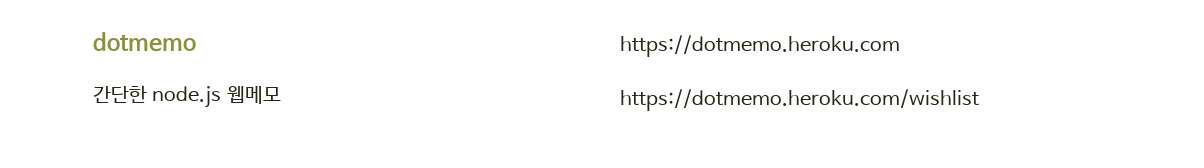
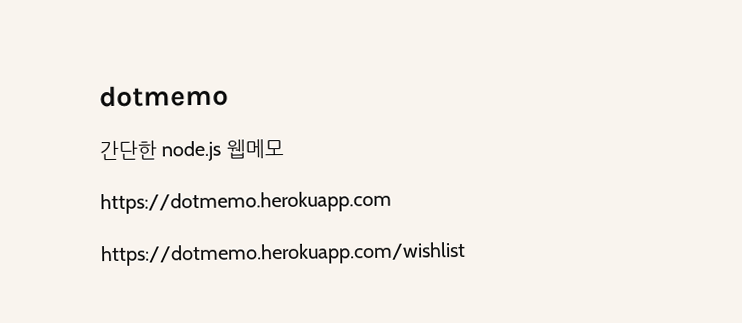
- https://dotmemo.heroku.com
- https://dotmemo.heroku.com/wishlist
+ https://dotmemo.herokuapp.com
+ https://dotmemo.herokuapp.com/wishlist

